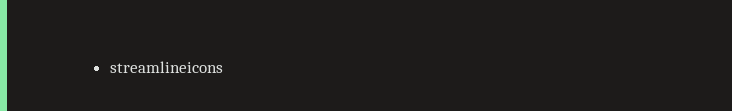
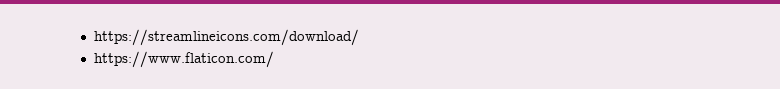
- streamlineicons
+ https://streamlineicons.com/download/
+ https://www.flaticon.com/

